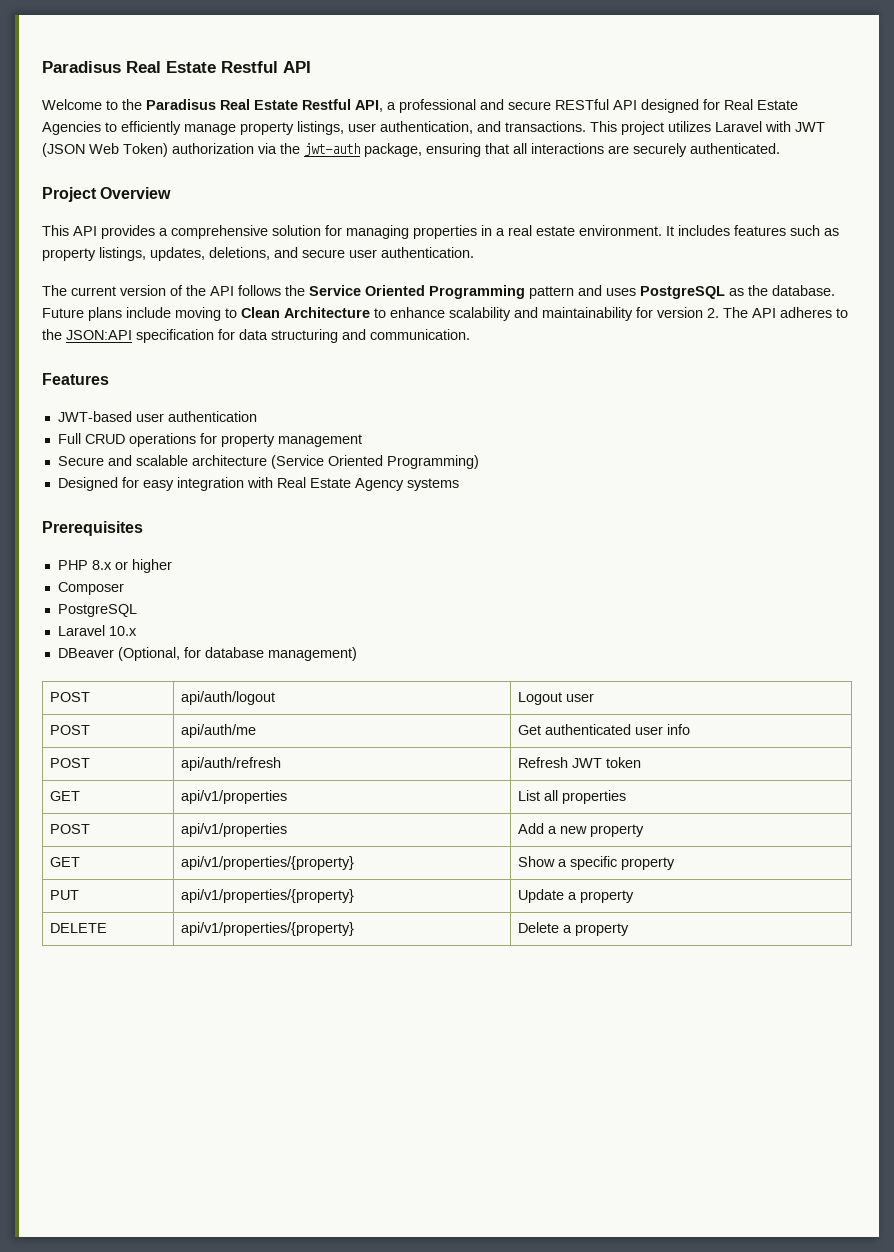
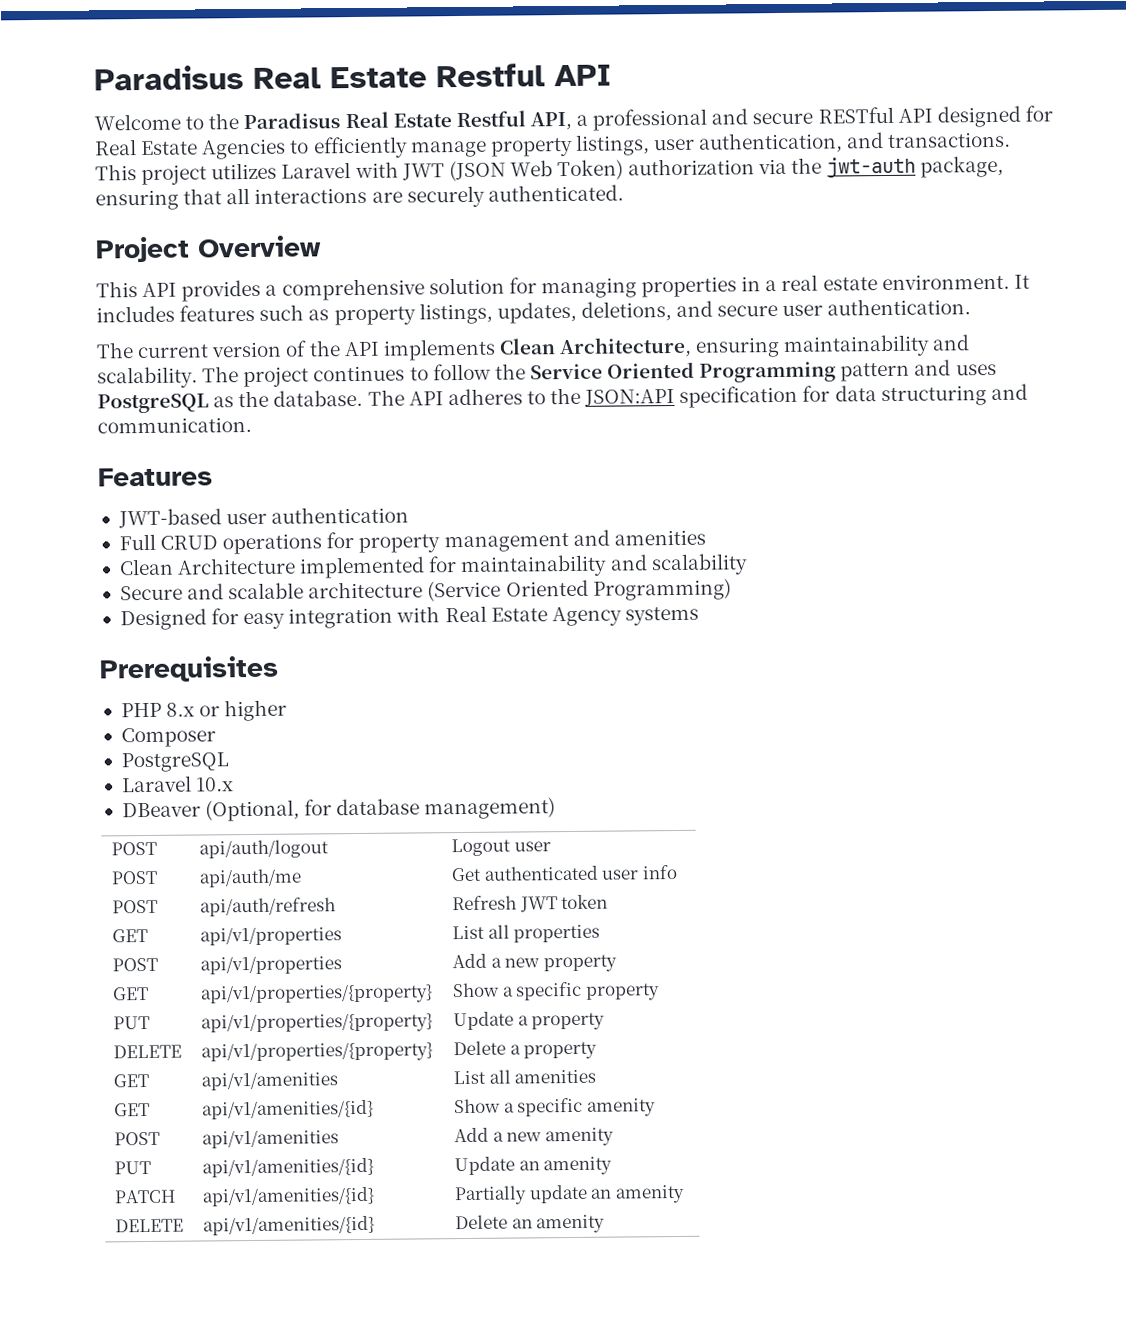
- The current version of the API follows the Service Oriented Programming pattern and uses PostgreSQL as the database.
+ The current version of the API implements Clean Architecture, ensuring maintainability and scalability. The project continues to follow the Service Oriented Programming pattern and uses PostgreSQL as the database.
- Future plans include moving to Clean Architecture to enhance scalability and maintainability for version 2. The API adheres to the JSON:API specification for data structuring and communication.
+ The API adheres to the JSON:API specification for data structuring and communication.
- Full CRUD operations for property management
+ Full CRUD operations for property management and amenities
+ Clean Architecture implemented for maintainability and scalability
+ GET | api/v1/amenities | List all amenities
+ GET | api/v1/amenities/{id} | Show a specific amenity
+ POST | api/v1/amenities | Add a new amenity
+ PUT | api/v1/amenities/{id} | Update an amenity
+ PATCH | api/v1/amenities/{id} | Partially update an amenity
+ DELETE | api/v1/amenities/{id} | Delete an amenity

